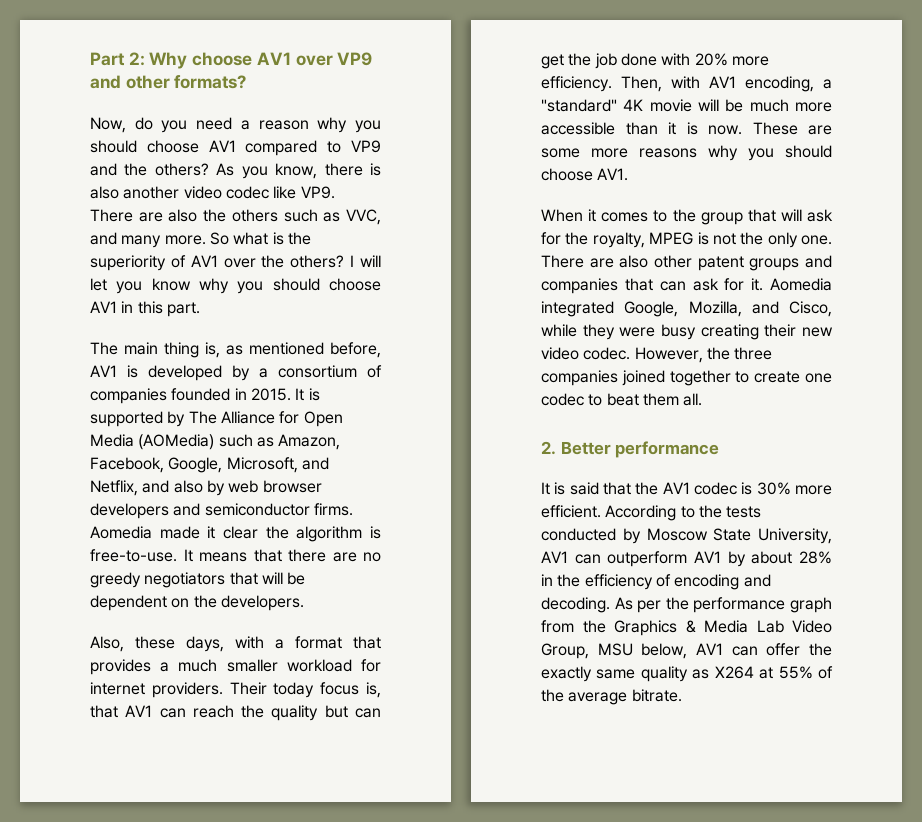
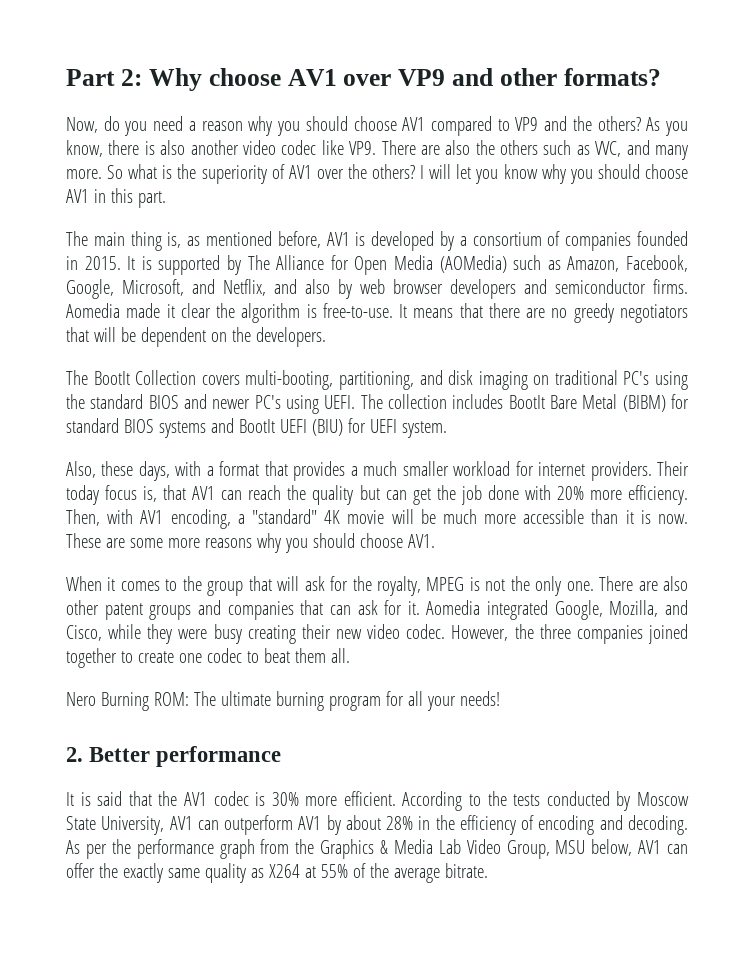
+ The BootIt Collection covers multi-booting, partitioning, and disk imaging on traditional PC's using the standard BIOS and newer PC's using UEFI. The collection includes BootIt Bare Metal (BIBM) for standard BIOS systems and BootIt UEFI (BIU) for UEFI system.
+ Nero Burning ROM: The ultimate burning program for all your needs!

